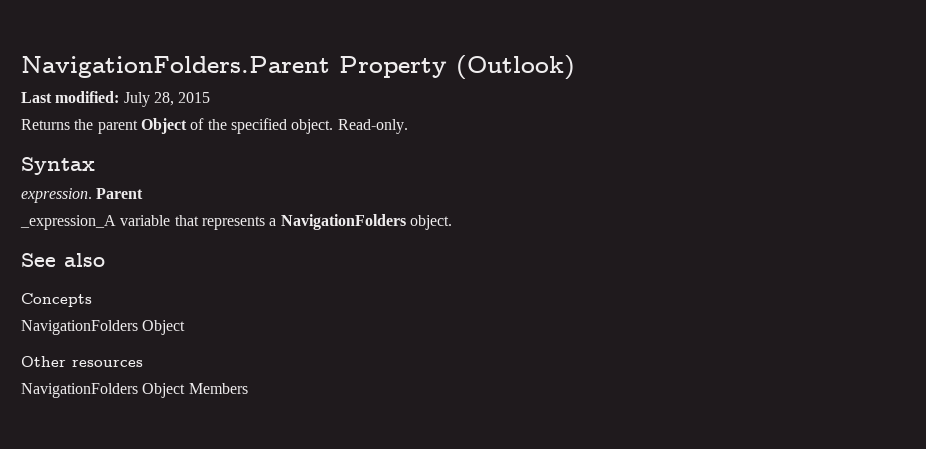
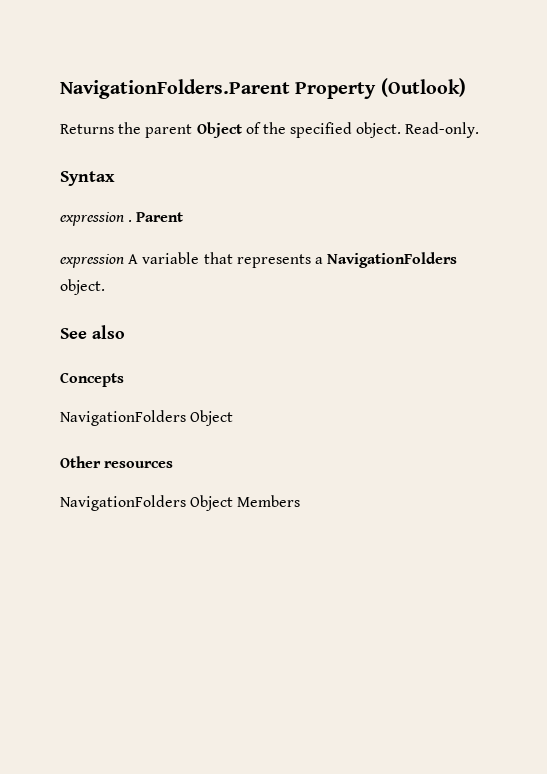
- Last modified: July 28, 2015
- expression.
+ expression .
- _expression_A variable that represents a NavigationFolders object.
+ expression A variable that represents a NavigationFolders object.

